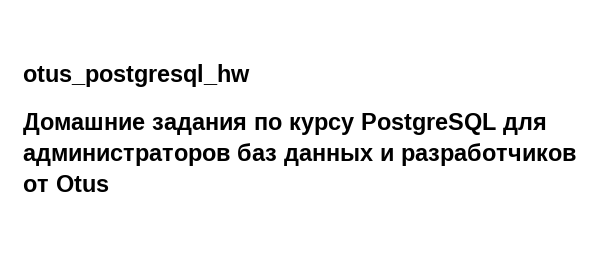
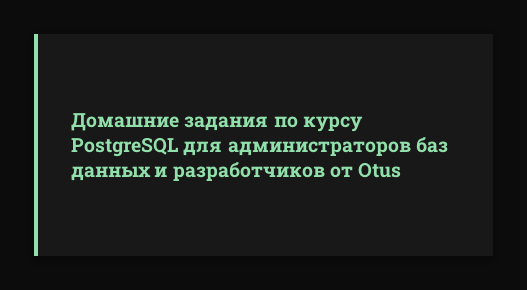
- otus_postgresql_hw

